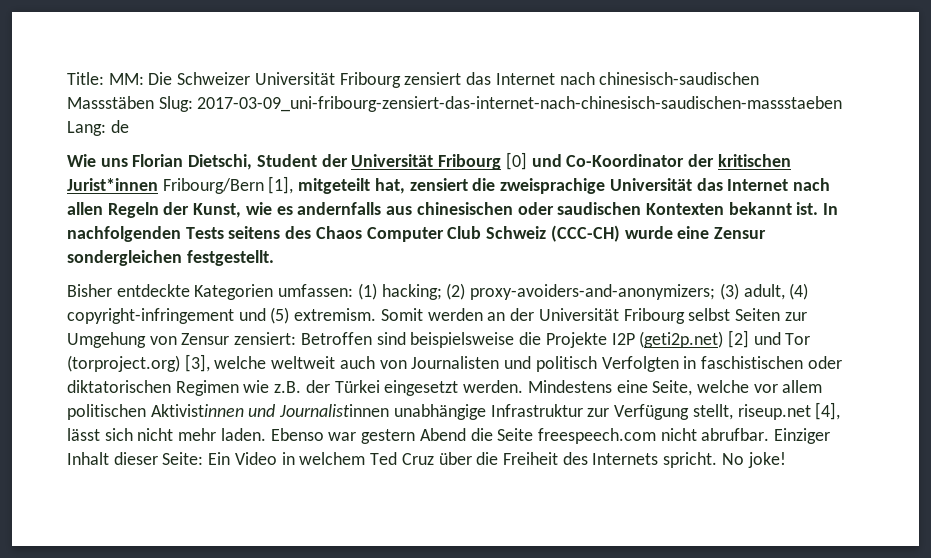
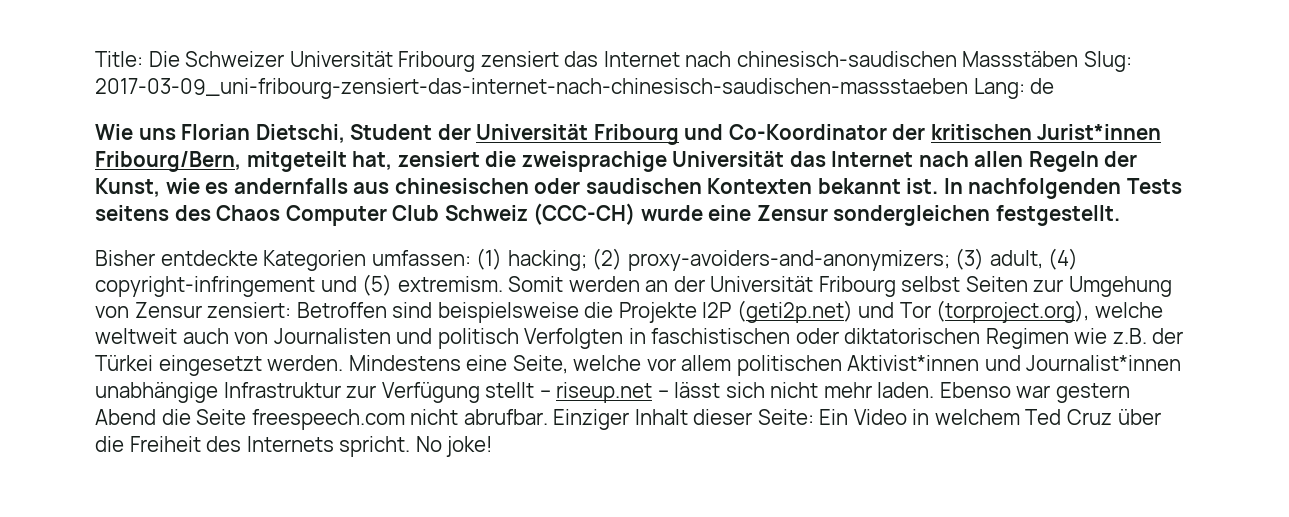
- Title: MM: Die Schweizer Universität Fribourg zensiert das Internet nach chinesisch-saudischen Massstäben Slug: 2017-03-09_uni-fribourg-zensiert-das-internet-nach-chinesisch-saudischen-massstaeben Lang: de
+ Title: Die Schweizer Universität Fribourg zensiert das Internet nach chinesisch-saudischen Massstäben Slug: 2017-03-09_uni-fribourg-zensiert-das-internet-nach-chinesisch-saudischen-massstaeben Lang: de
- Wie uns Florian Dietschi, Student der Universität Fribourg [0] und Co-Koordinator der kritischen Jurist*innen Fribourg/Bern [1], mitgeteilt hat, zensiert die zweisprachige Universität das Internet nach allen Regeln der Kunst, wie es andernfalls aus chinesischen oder saudischen Kontexten bekannt ist.
+ Wie uns Florian Dietschi, Student der Universität Fribourg und Co-Koordinator der kritischen Jurist*innen Fribourg/Bern, mitgeteilt hat, zensiert die zweisprachige Universität das Internet nach allen Regeln der Kunst, wie es andernfalls aus chinesischen oder saudischen Kontexten bekannt ist.
- Somit werden an der Universität Fribourg selbst Seiten zur Umgehung von Zensur zensiert: Betroffen sind beispielsweise die Projekte I2P (geti2p.net) [2] und Tor (torproject.org) [3], welche weltweit auch von Journalisten und politisch Verfolgten in faschistischen oder diktatorischen Regimen wie z.B. der Türkei eingesetzt werden.
+ Somit werden an der Universität Fribourg selbst Seiten zur Umgehung von Zensur zensiert: Betroffen sind beispielsweise die Projekte I2P (geti2p.net) und Tor (torproject.org), welche weltweit auch von Journalisten und politisch Verfolgten in faschistischen oder diktatorischen Regimen wie z.B. der Türkei eingesetzt werden.
- Mindestens eine Seite, welche vor allem politischen Aktivistinnen und Journalistinnen unabhängige Infrastruktur zur Verfügung stellt, riseup.net [4], lässt sich nicht mehr laden.
+ Mindestens eine Seite, welche vor allem politischen Aktivist*innen und Journalist*innen unabhängige Infrastruktur zur Verfügung stellt – riseup.net – lässt sich nicht mehr laden.

